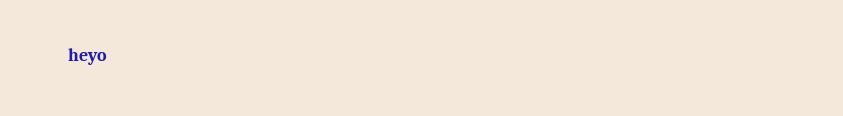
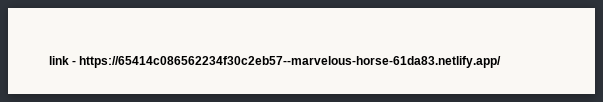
- heyo
+ link - https://65414c086562234f30c2eb57--marvelous-horse-61da83.netlify.app/

